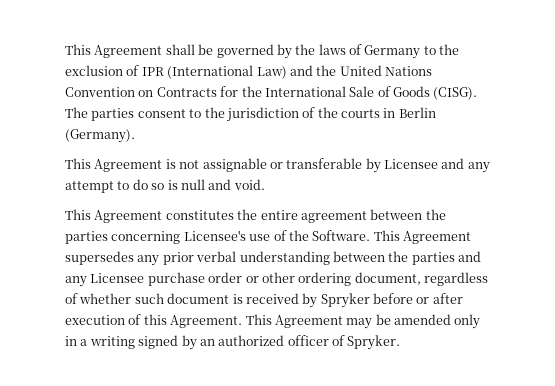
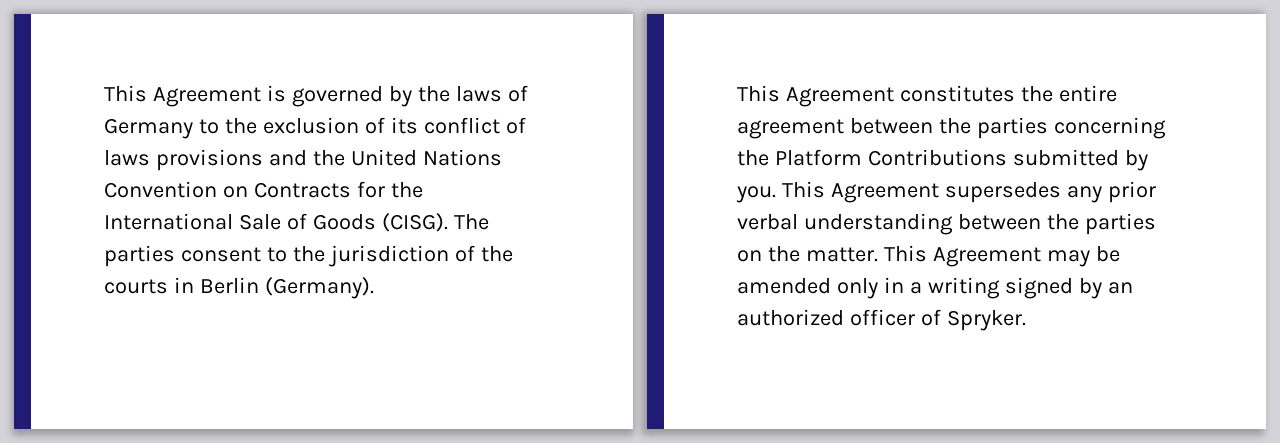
- This Agreement shall be governed by the laws of Germany to the exclusion of IPR (International Law) and the United Nations Convention on Contracts for the International Sale of Goods (CISG).
+ This Agreement is governed by the laws of Germany to the exclusion of its conflict of laws provisions and the United Nations Convention on Contracts for the International Sale of Goods (CISG).
- This Agreement is not assignable or transferable by Licensee and any attempt to do so is null and void.
- This Agreement constitutes the entire agreement between the parties concerning Licensee's use of the Software.
+ This Agreement constitutes the entire agreement between the parties concerning the Platform Contributions submitted by you.
- This Agreement supersedes any prior verbal understanding between the parties and any Licensee purchase order or other ordering document, regardless of whether such document is received by Spryker before or after execution of this Agreement.
+ This Agreement supersedes any prior verbal understanding between the parties on the matter.

